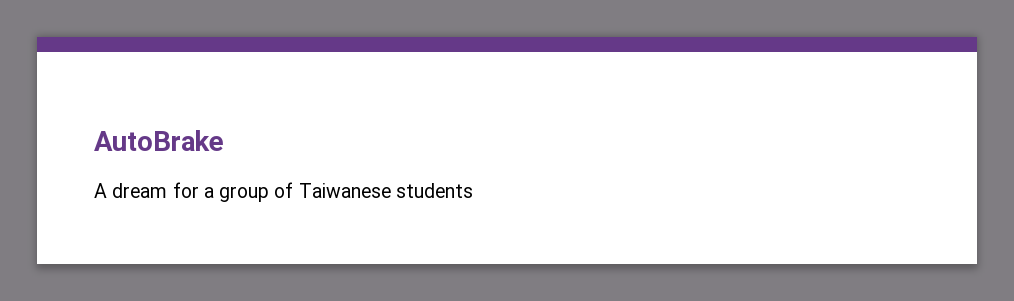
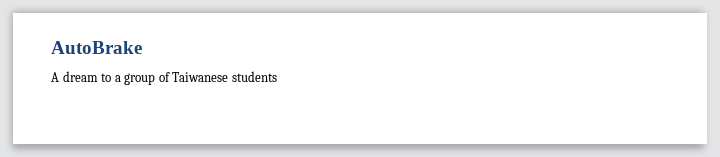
- A dream for a group of Taiwanese students
+ A dream to a group of Taiwanese students

